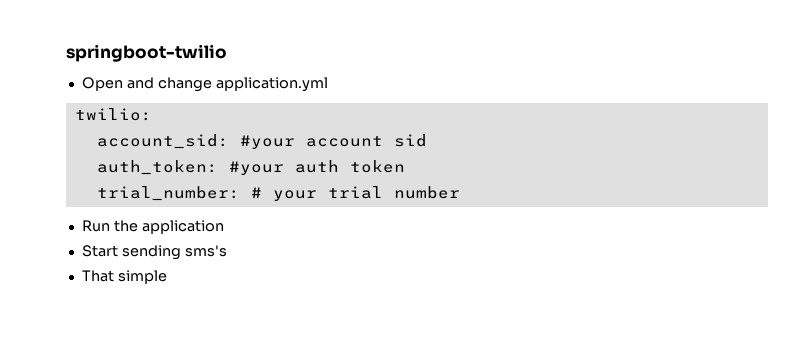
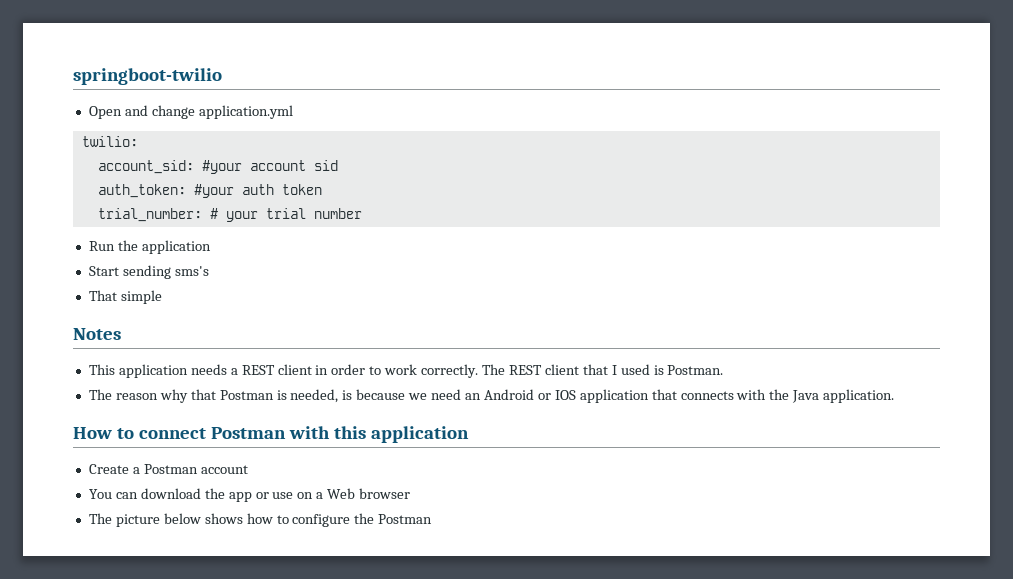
+ Notes
+ This application needs a REST client in order to work correctly. The REST client that I used is Postman.
+ The reason why that Postman is needed, is because we need an Android or IOS application that connects with the Java application.
+ How to connect Postman with this application
+ Create a Postman account
+ You can download the app or use on a Web browser
+ The picture below shows how to configure the Postman

